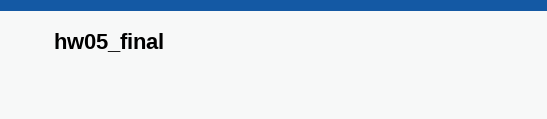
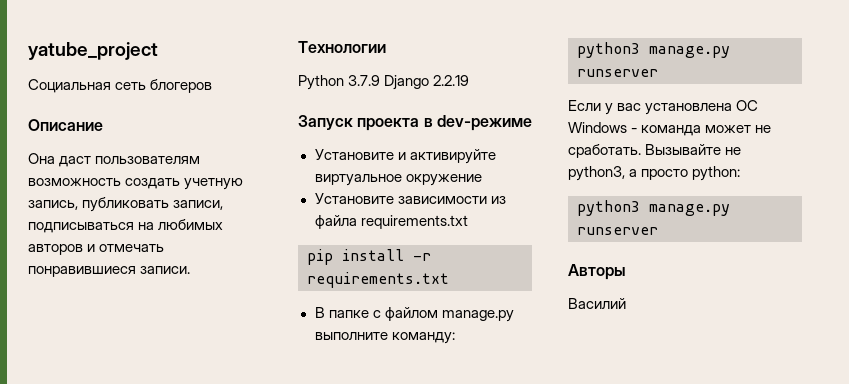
- hw05_final
+ yatube_project
+ Социальная сеть блогеров
+ Описание
+ Она даст пользователям возможность создать учетную запись, публиковать записи, подписываться на любимых авторов и отмечать понравившиеся записи.
+ Технологии
+ Python 3.7.9 Django 2.2.19
+ Запуск проекта в dev-режиме
+ Установите и активируйте виртуальное окружение
+ Установите зависимости из файла requirements.txt
+ pip install -r requirements.txt
+ В папке с файлом manage.py выполните команду:
+ python3 manage.py runserver
+ Если у вас установлена ОС Windows - команда может не сработать. Вызывайте не python3, а просто python:
+ python3 manage.py runserver
+ Авторы
+ Василий

